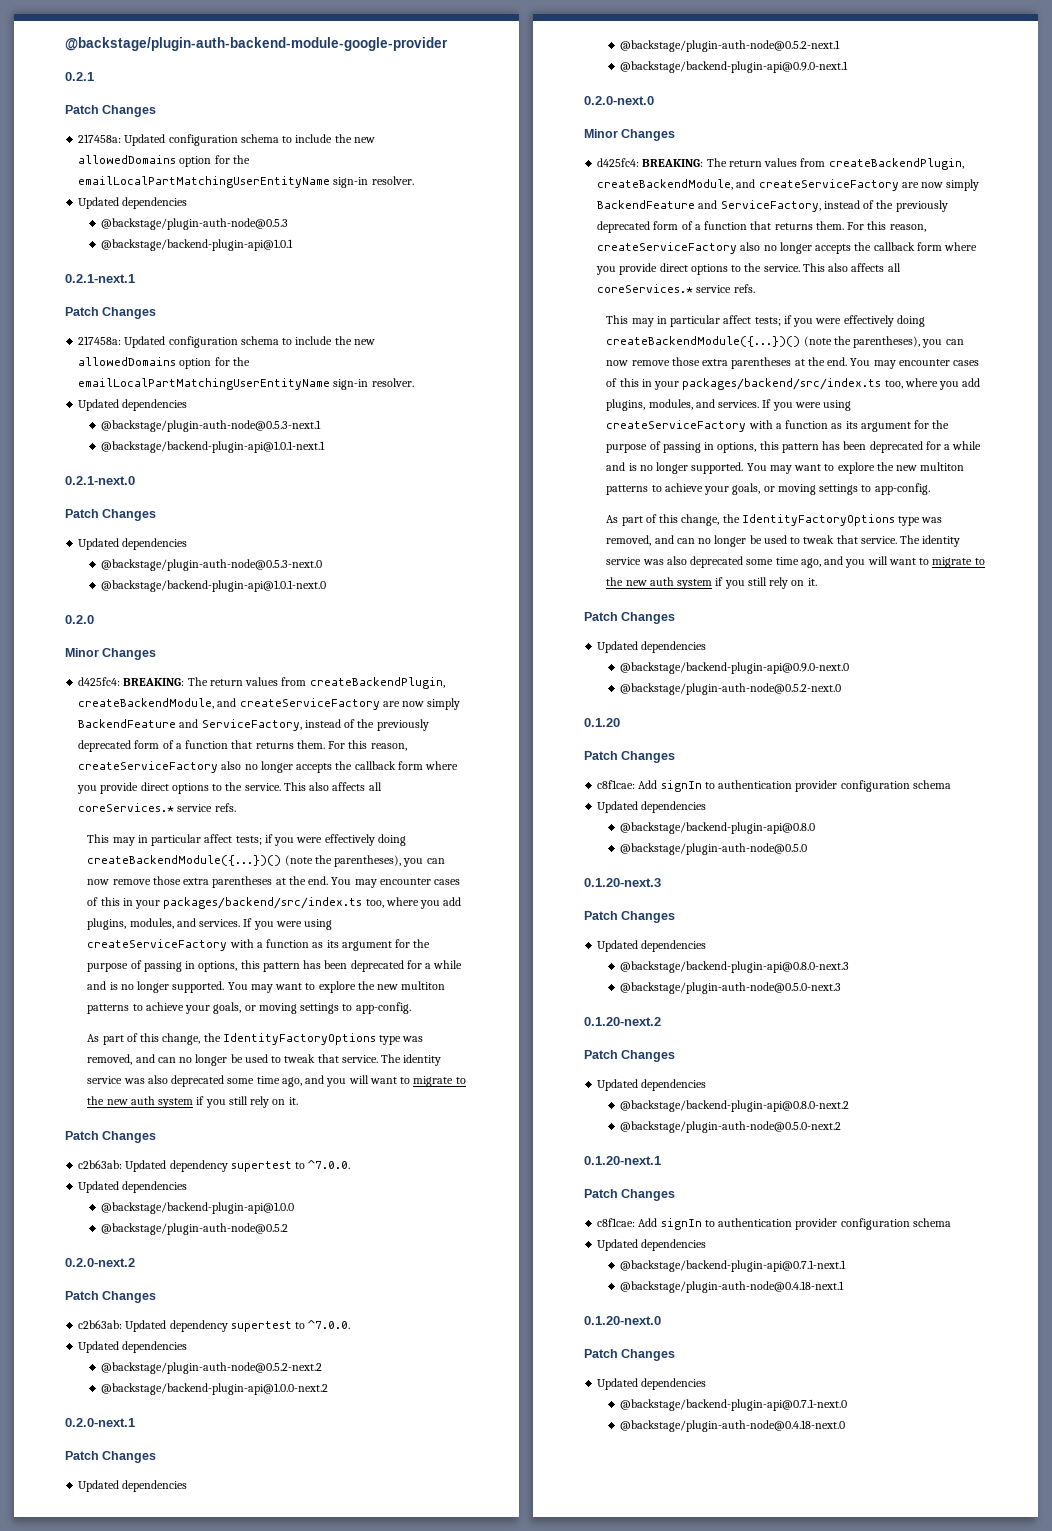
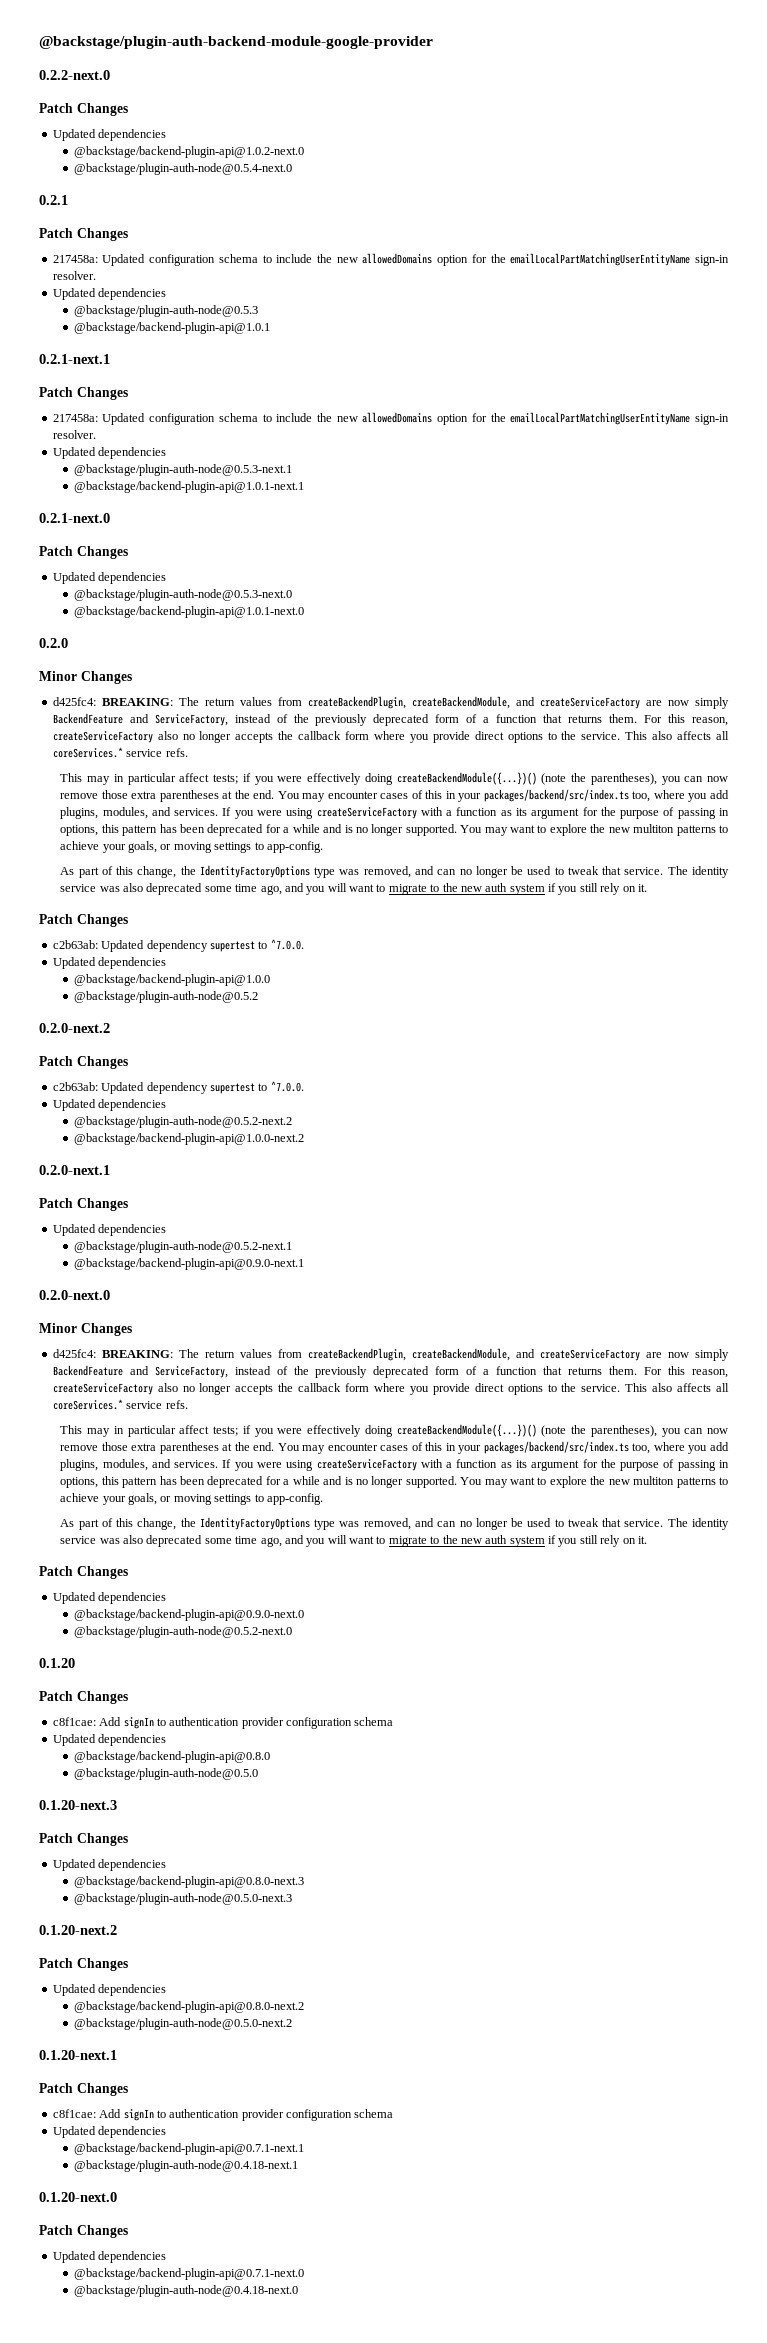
+ 0.2.2-next.0
+ Patch Changes
+ Updated dependencies
+ @backstage/backend-plugin-api@1.0.2-next.0
+ @backstage/plugin-auth-node@0.5.4-next.0

